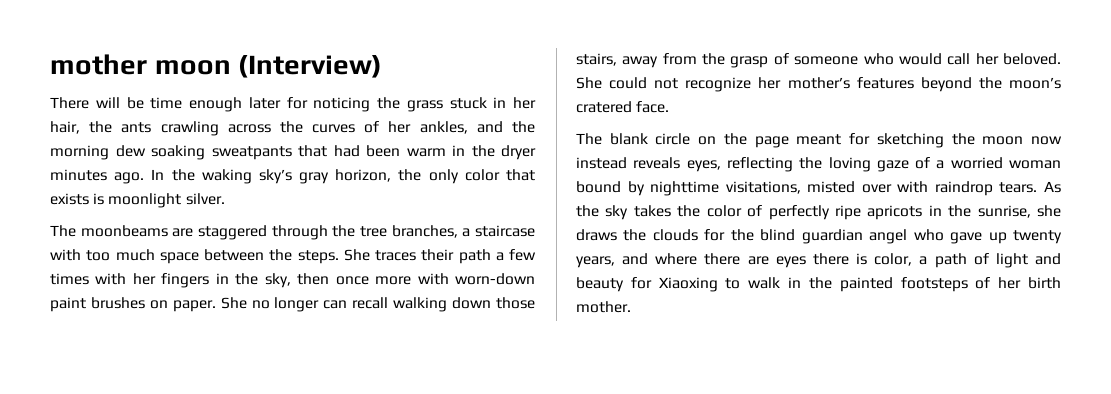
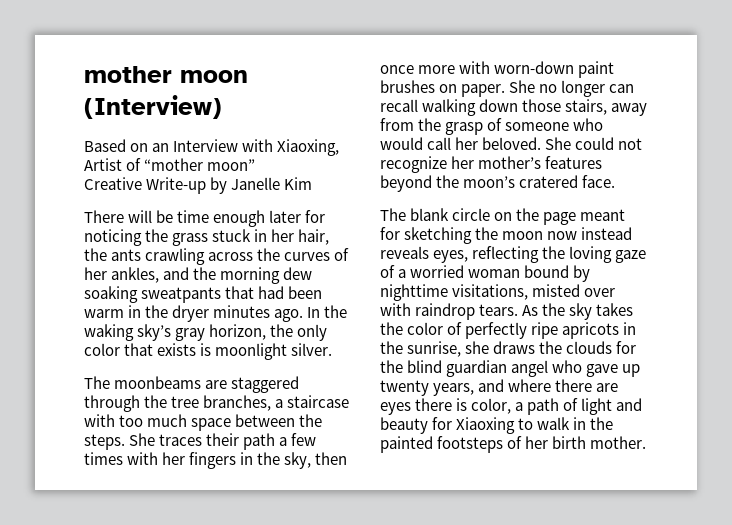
+ Based on an Interview with Xiaoxing, Artist of “mother moon”
+ Creative Write-up by Janelle Kim

